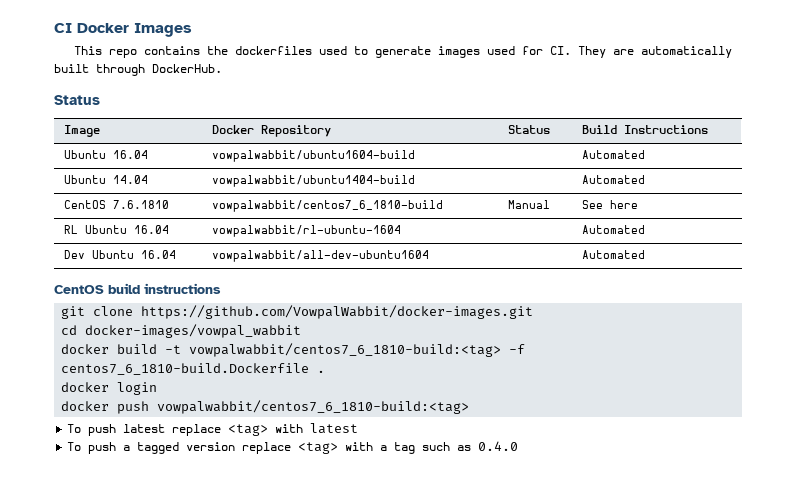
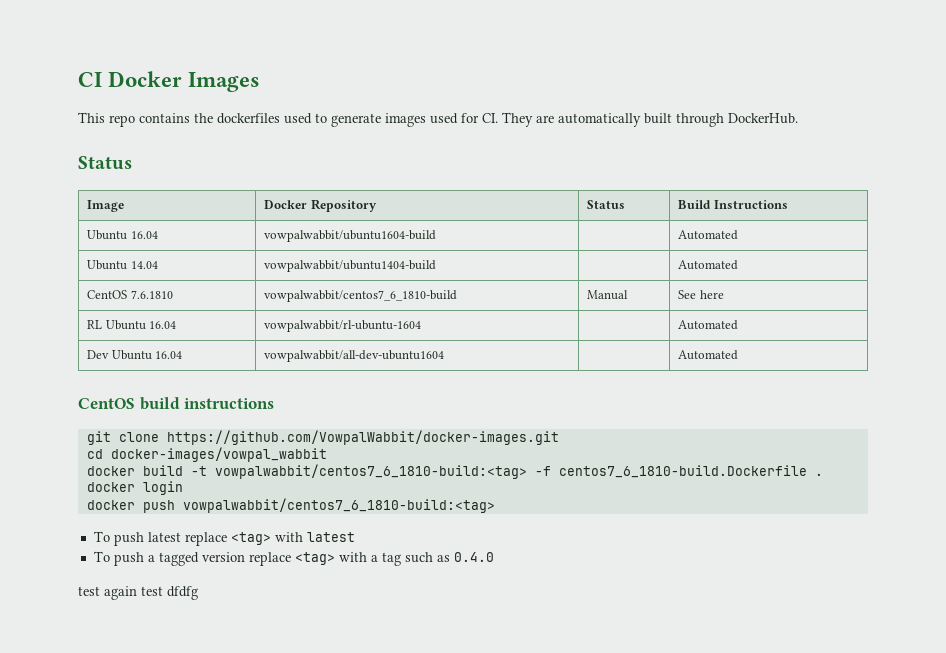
+ test again test dfdfg

